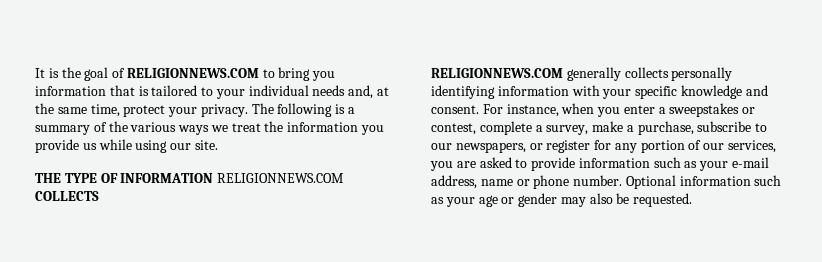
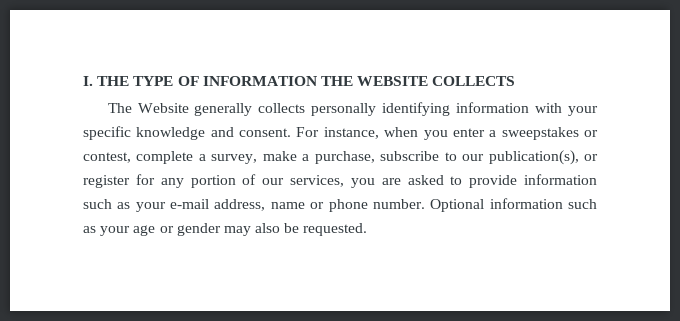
- It is the goal of RELIGIONNEWS.COM to bring you information that is tailored to your individual needs and, at the same time, protect your privacy. The following is a summary of the various ways we treat the information you provide us while using our site.
- THE TYPE OF INFORMATION RELIGIONNEWS.COM COLLECTS
+ I. THE TYPE OF INFORMATION THE WEBSITE COLLECTS
- RELIGIONNEWS.COM generally collects personally identifying information with your specific knowledge and consent.
+ The Website generally collects personally identifying information with your specific knowledge and consent.
- For instance, when you enter a sweepstakes or contest, complete a survey, make a purchase, subscribe to our newspapers, or register for any portion of our services, you are asked to provide information such as your e-mail address, name or phone number.
+ For instance, when you enter a sweepstakes or contest, complete a survey, make a purchase, subscribe to our publication(s), or register for any portion of our services, you are asked to provide information such as your e-mail address, name or phone number.

